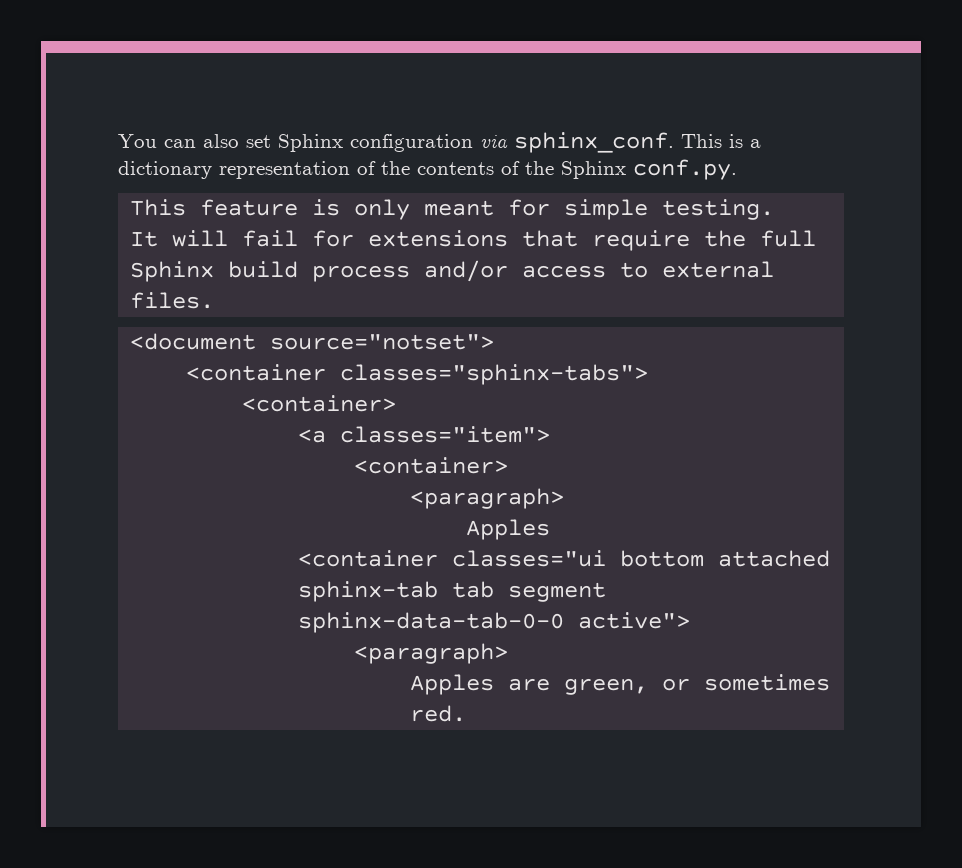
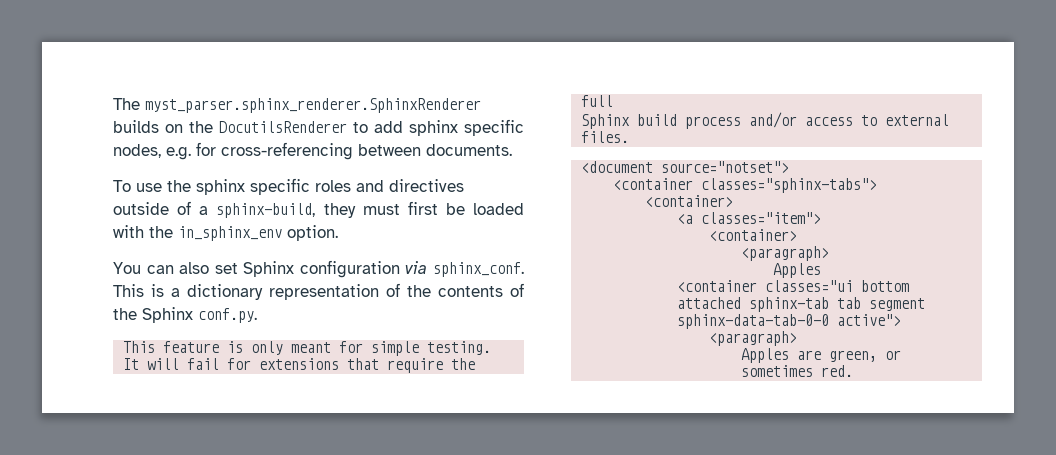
+ The myst_parser.sphinx_renderer.SphinxRenderer builds on the DocutilsRenderer to add sphinx specific nodes, e.g. for cross-referencing between documents.
+ To use the sphinx specific roles and directives outside of a sphinx-build, they must first be loaded with the in_sphinx_env option.

